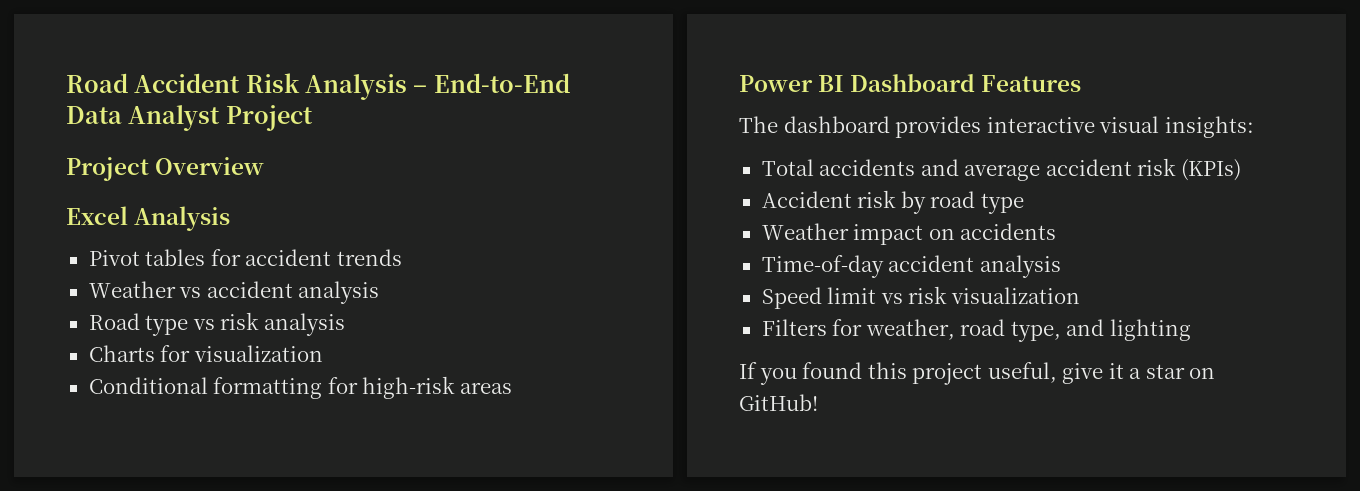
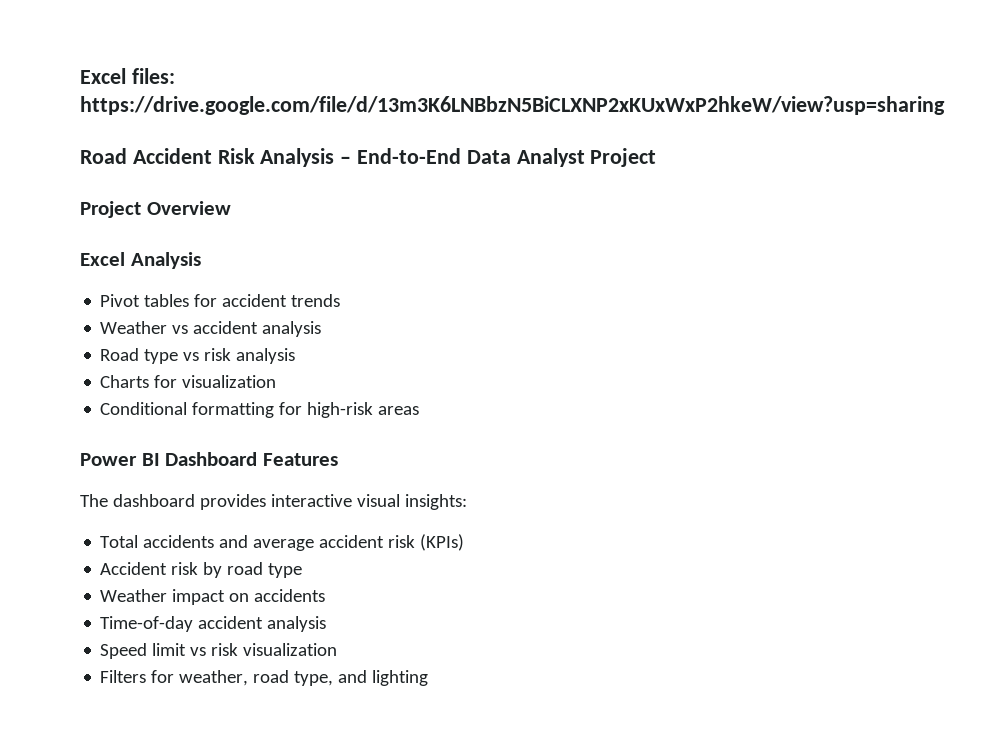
+ Excel files: https://drive.google.com/file/d/13m3K6LNBbzN5BiCLXNP2xKUxWxP2hkeW/view?usp=sharing
- If you found this project useful, give it a star on GitHub!

